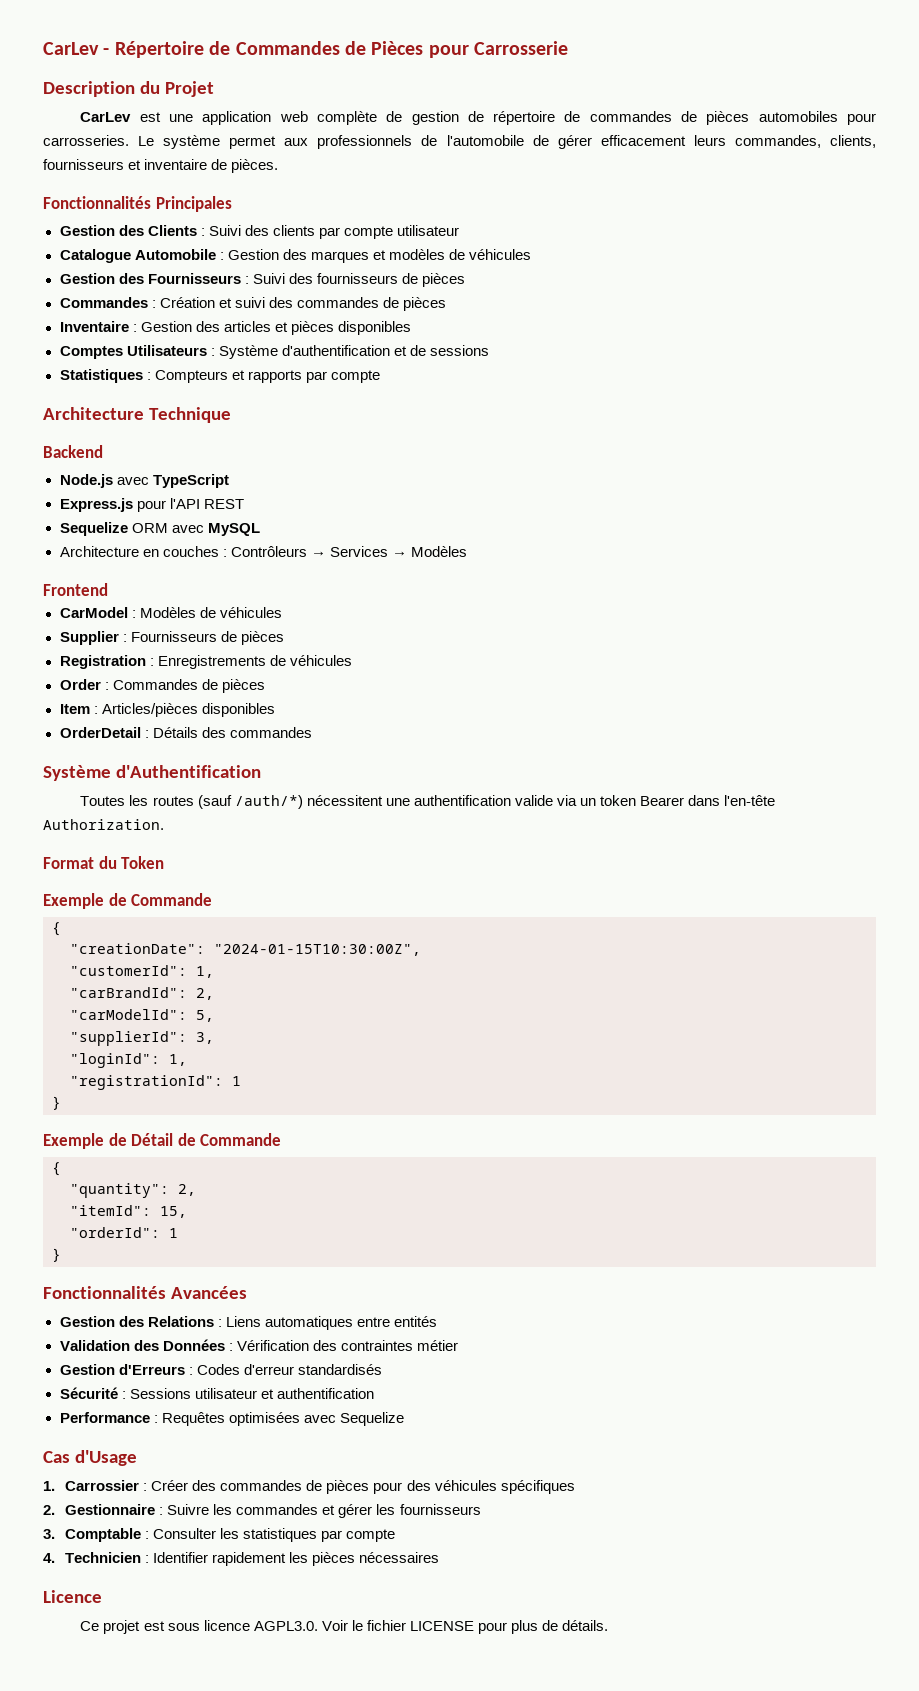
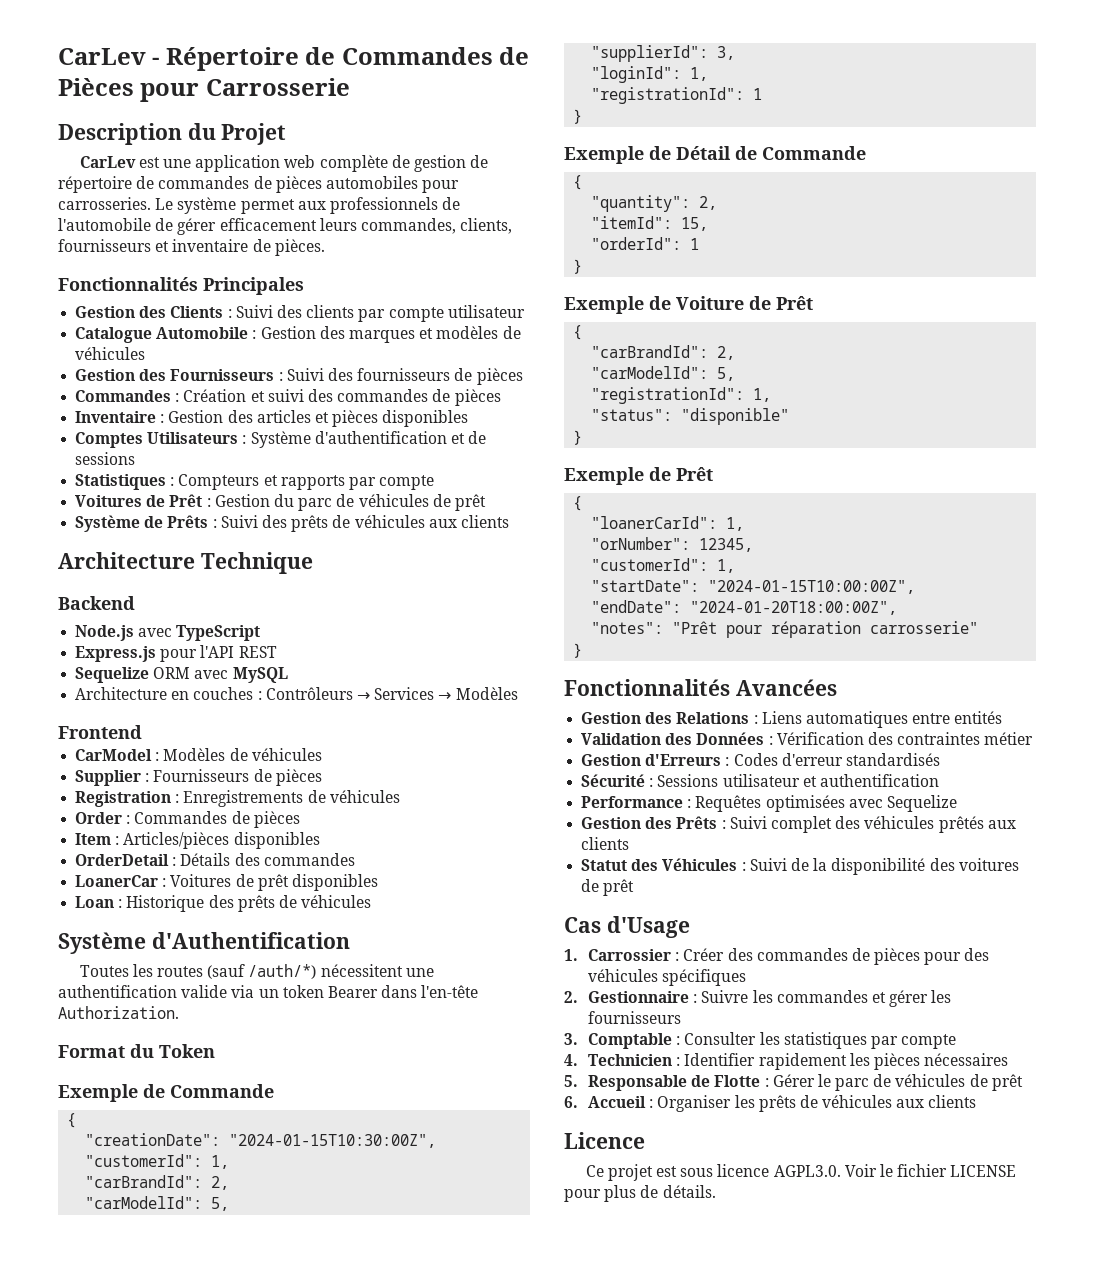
+ Voitures de Prêt : Gestion du parc de véhicules de prêt
+ Système de Prêts : Suivi des prêts de véhicules aux clients
+ LoanerCar : Voitures de prêt disponibles
+ Loan : Historique des prêts de véhicules
+ Exemple de Voiture de Prêt
+ {
+ "carBrandId": 2,
+ "carModelId": 5,
+ "registrationId": 1,
+ "status": "disponible"
+ }
+ Exemple de Prêt
+ {
+ "loanerCarId": 1,
+ "orNumber": 12345,
+ "customerId": 1,
+ "startDate": "2024-01-15T10:00:00Z",
+ "endDate": "2024-01-20T18:00:00Z",
+ "notes": "Prêt pour réparation carrosserie"
+ }
+ Gestion des Prêts : Suivi complet des véhicules prêtés aux clients
+ Statut des Véhicules : Suivi de la disponibilité des voitures de prêt
+ 5. Responsable de Flotte : Gérer le parc de véhicules de prêt
+ 6. Accueil : Organiser les prêts de véhicules aux clients

